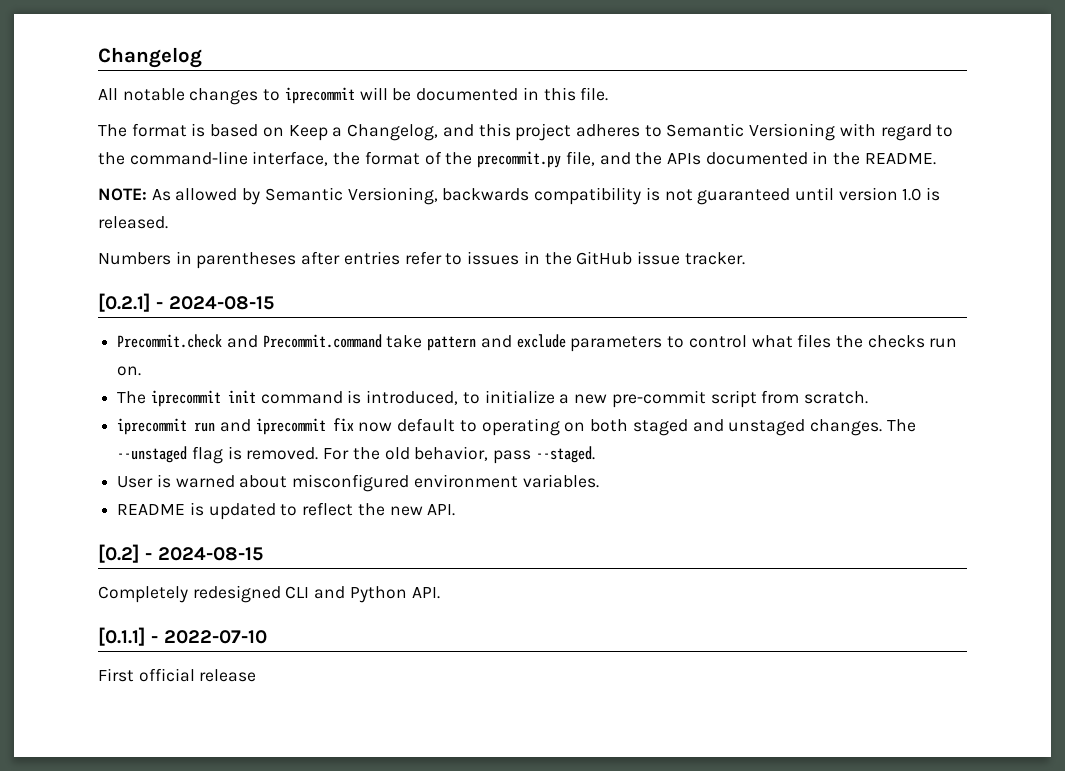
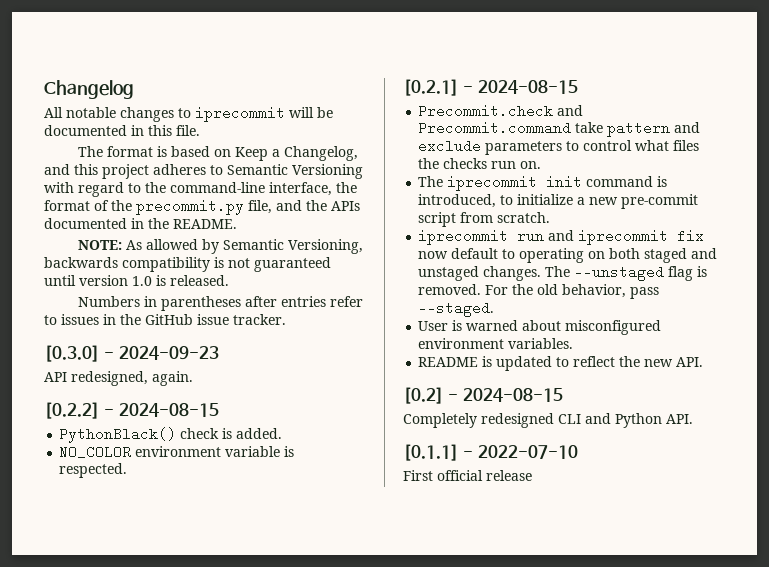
+ [0.3.0] - 2024-09-23
+ API redesigned, again.
+ [0.2.2] - 2024-08-15
+ PythonBlack() check is added.
+ NO_COLOR environment variable is respected.

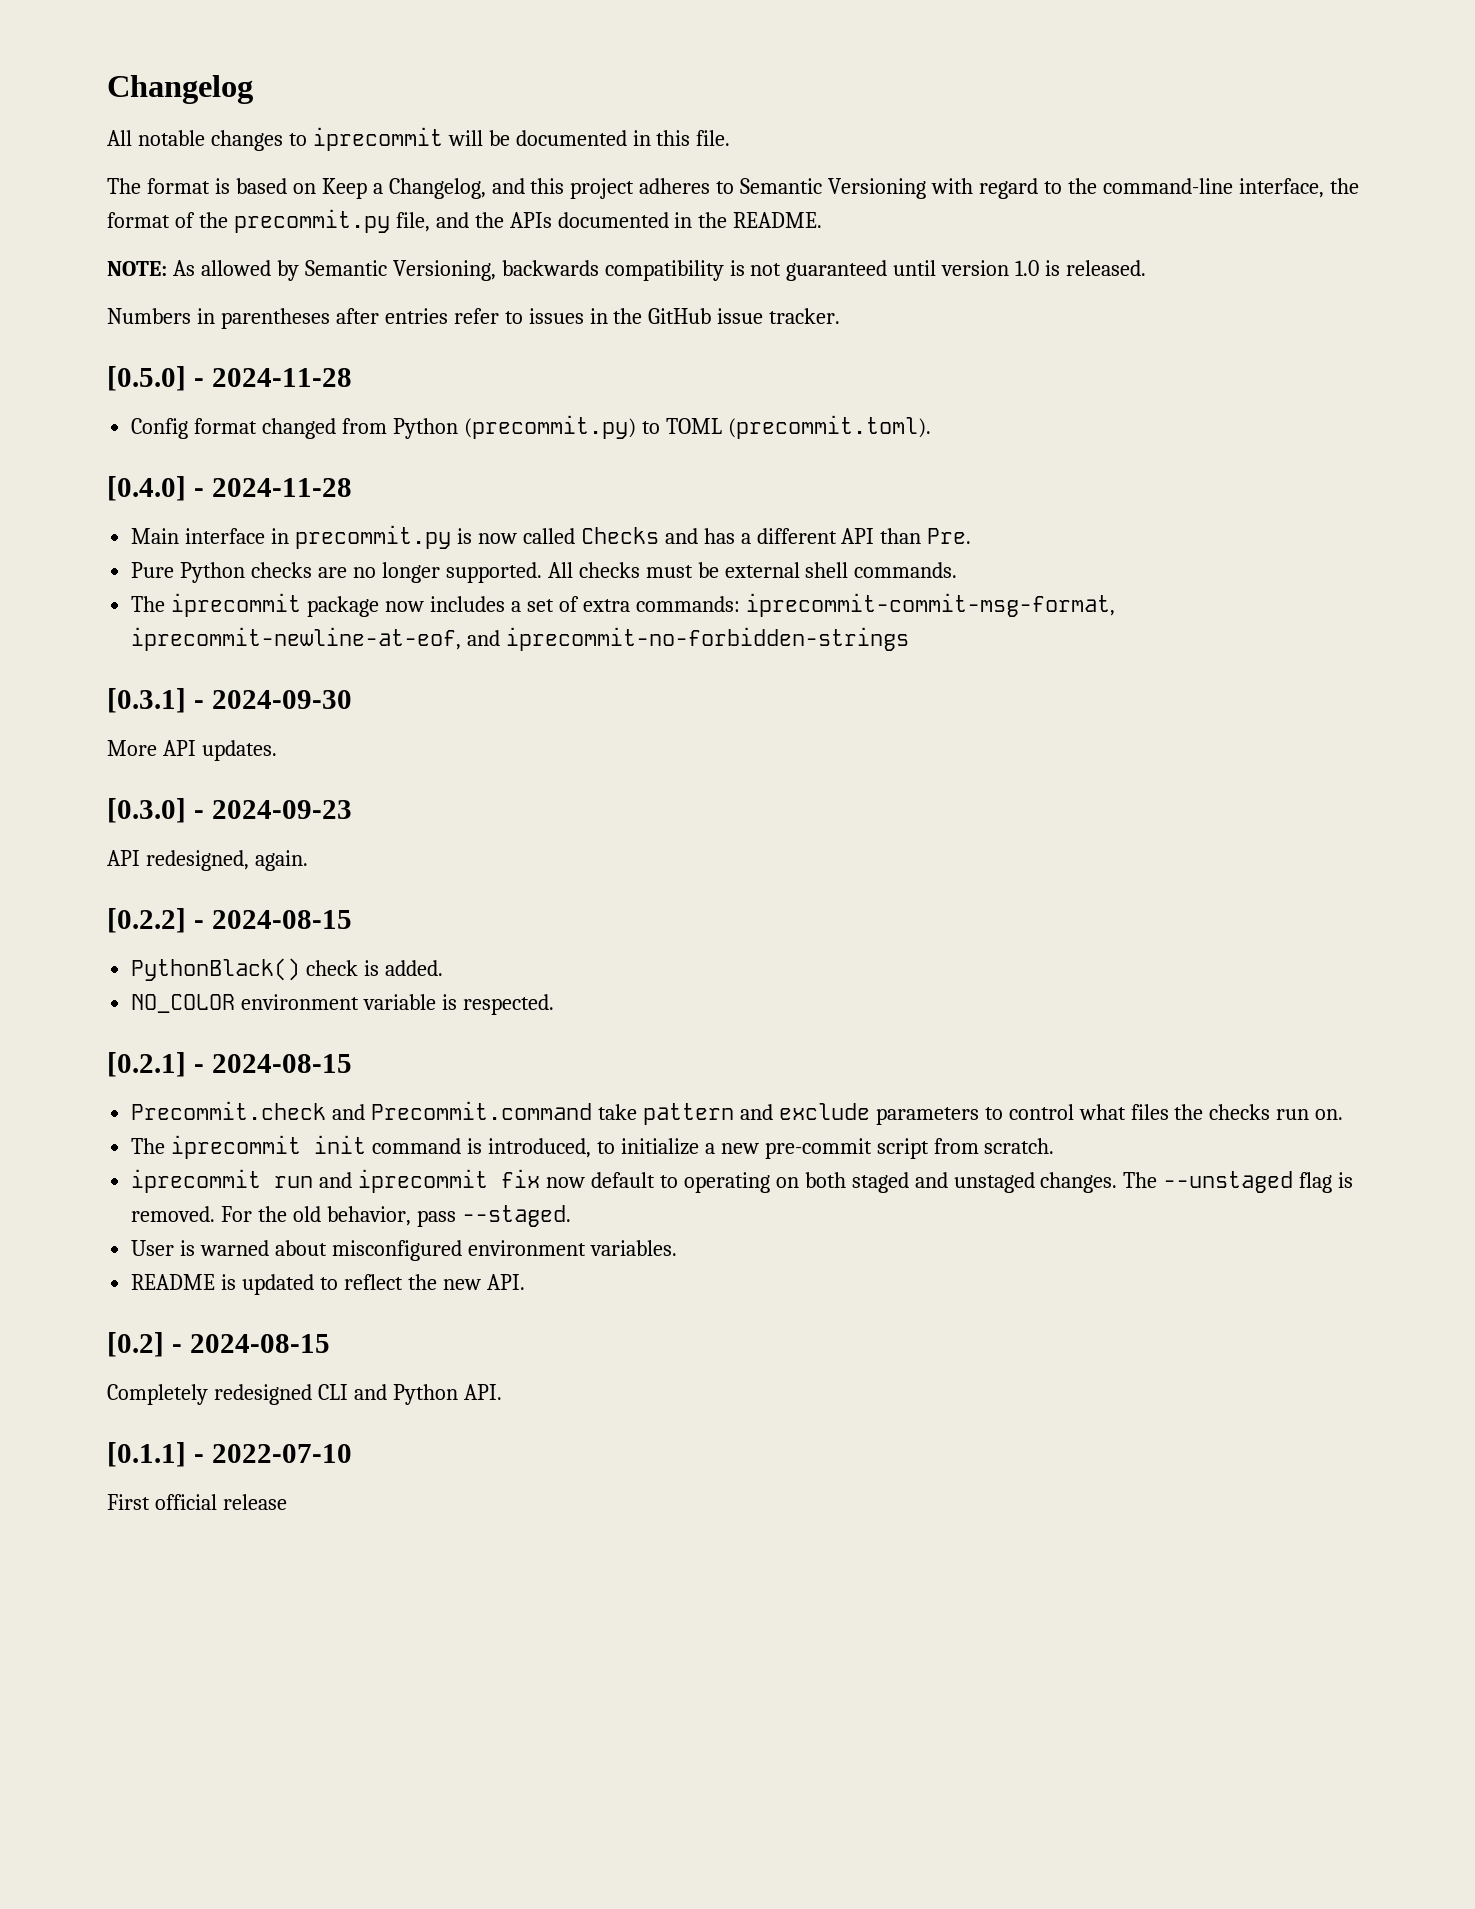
+ [0.5.0] - 2024-11-28
+ Config format changed from Python (precommit.py) to TOML (precommit.toml).
+ [0.4.0] - 2024-11-28
+ Main interface in precommit.py is now called Checks and has a different API than Pre.
+ Pure Python checks are no longer supported. All checks must be external shell commands.
+ The iprecommit package now includes a set of extra commands: iprecommit-commit-msg-format, iprecommit-newline-at-eof, and iprecommit-no-forbidden-strings
+ [0.3.1] - 2024-09-30
+ More API updates.

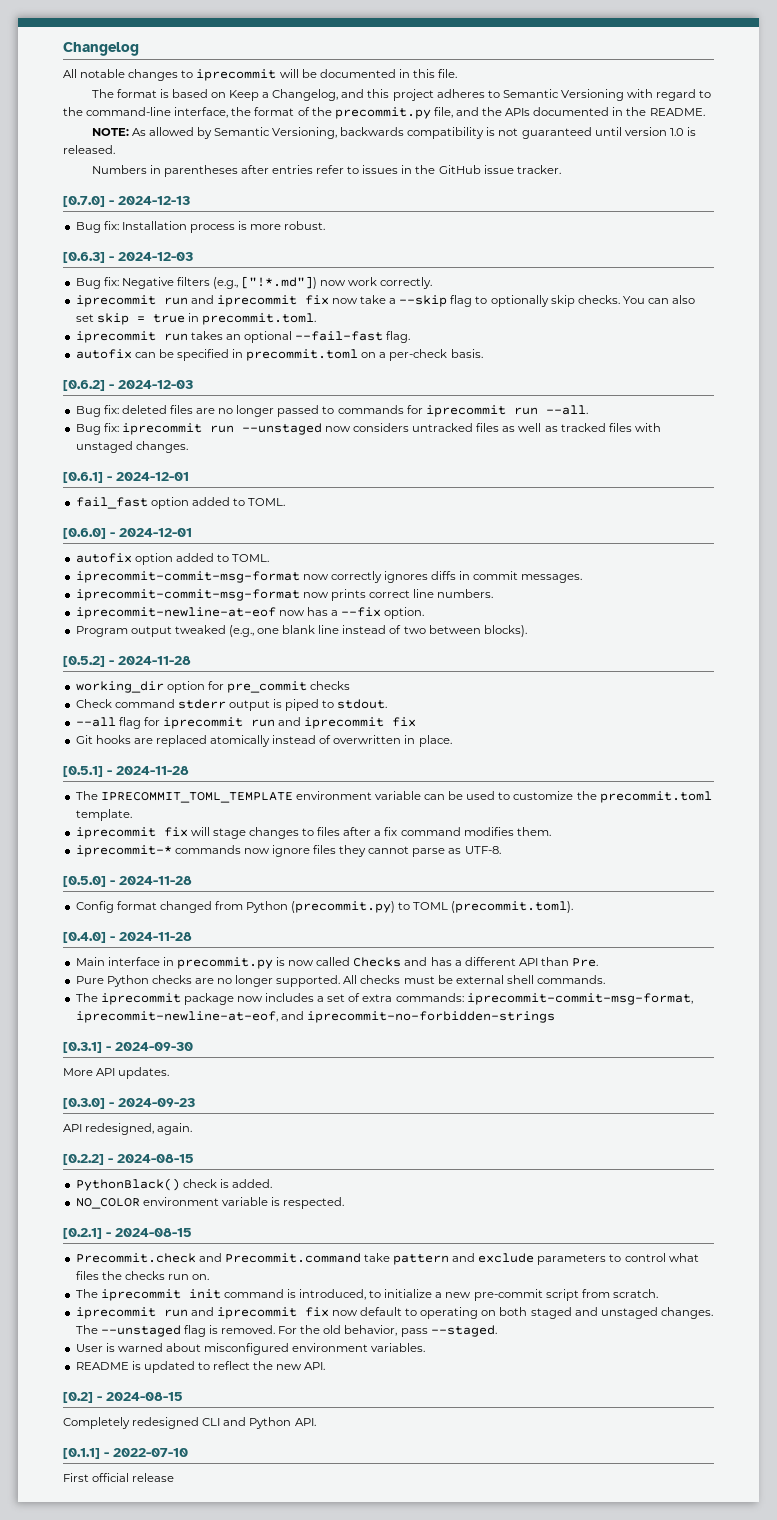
+ [0.7.0] - 2024-12-13
+ Bug fix: Installation process is more robust.
+ [0.6.3] - 2024-12-03
+ Bug fix: Negative filters (e.g., ["!*.md"]) now work correctly.
+ iprecommit run and iprecommit fix now take a --skip flag to optionally skip checks. You can also set skip = true in precommit.toml.
+ iprecommit run takes an optional --fail-fast flag.
+ autofix can be specified in precommit.toml on a per-check basis.
+ [0.6.2] - 2024-12-03
+ Bug fix: deleted files are no longer passed to commands for iprecommit run --all.
+ Bug fix: iprecommit run --unstaged now considers untracked files as well as tracked files with unstaged changes.
+ [0.6.1] - 2024-12-01
+ fail_fast option added to TOML.
+ [0.6.0] - 2024-12-01
+ autofix option added to TOML.
+ iprecommit-commit-msg-format now correctly ignores diffs in commit messages.
+ iprecommit-commit-msg-format now prints correct line numbers.
+ iprecommit-newline-at-eof now has a --fix option.
+ Program output tweaked (e.g., one blank line instead of two between blocks).
+ [0.5.2] - 2024-11-28
+ working_dir option for pre_commit checks
+ Check command stderr output is piped to stdout.
+ --all flag for iprecommit run and iprecommit fix
+ Git hooks are replaced atomically instead of overwritten in place.
+ [0.5.1] - 2024-11-28
+ The IPRECOMMIT_TOML_TEMPLATE environment variable can be used to customize the precommit.toml template.
+ iprecommit fix will stage changes to files after a fix command modifies them.
+ iprecommit-* commands now ignore files they cannot parse as UTF-8.

